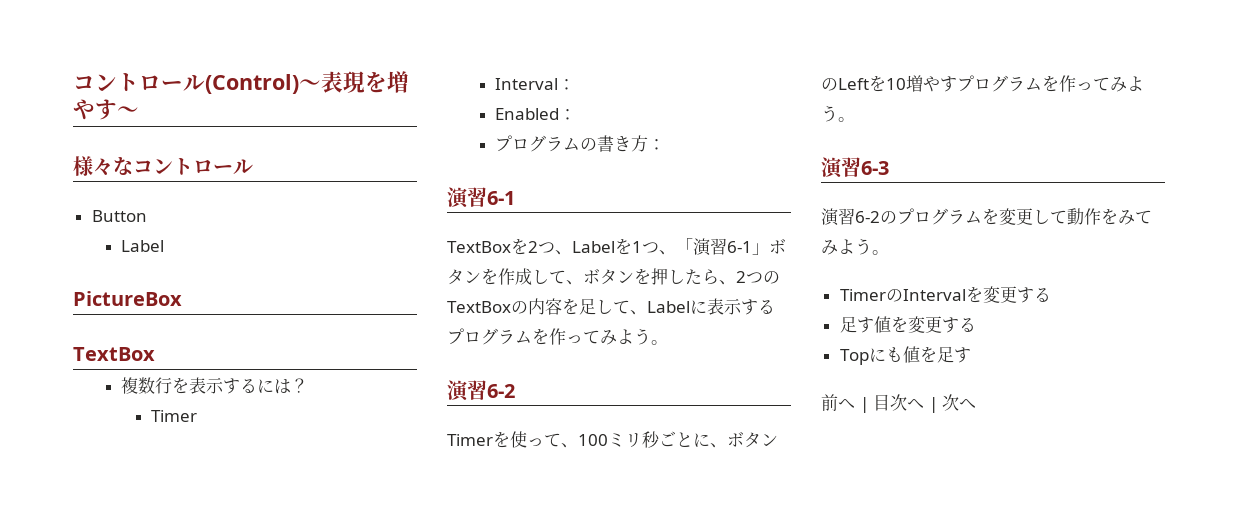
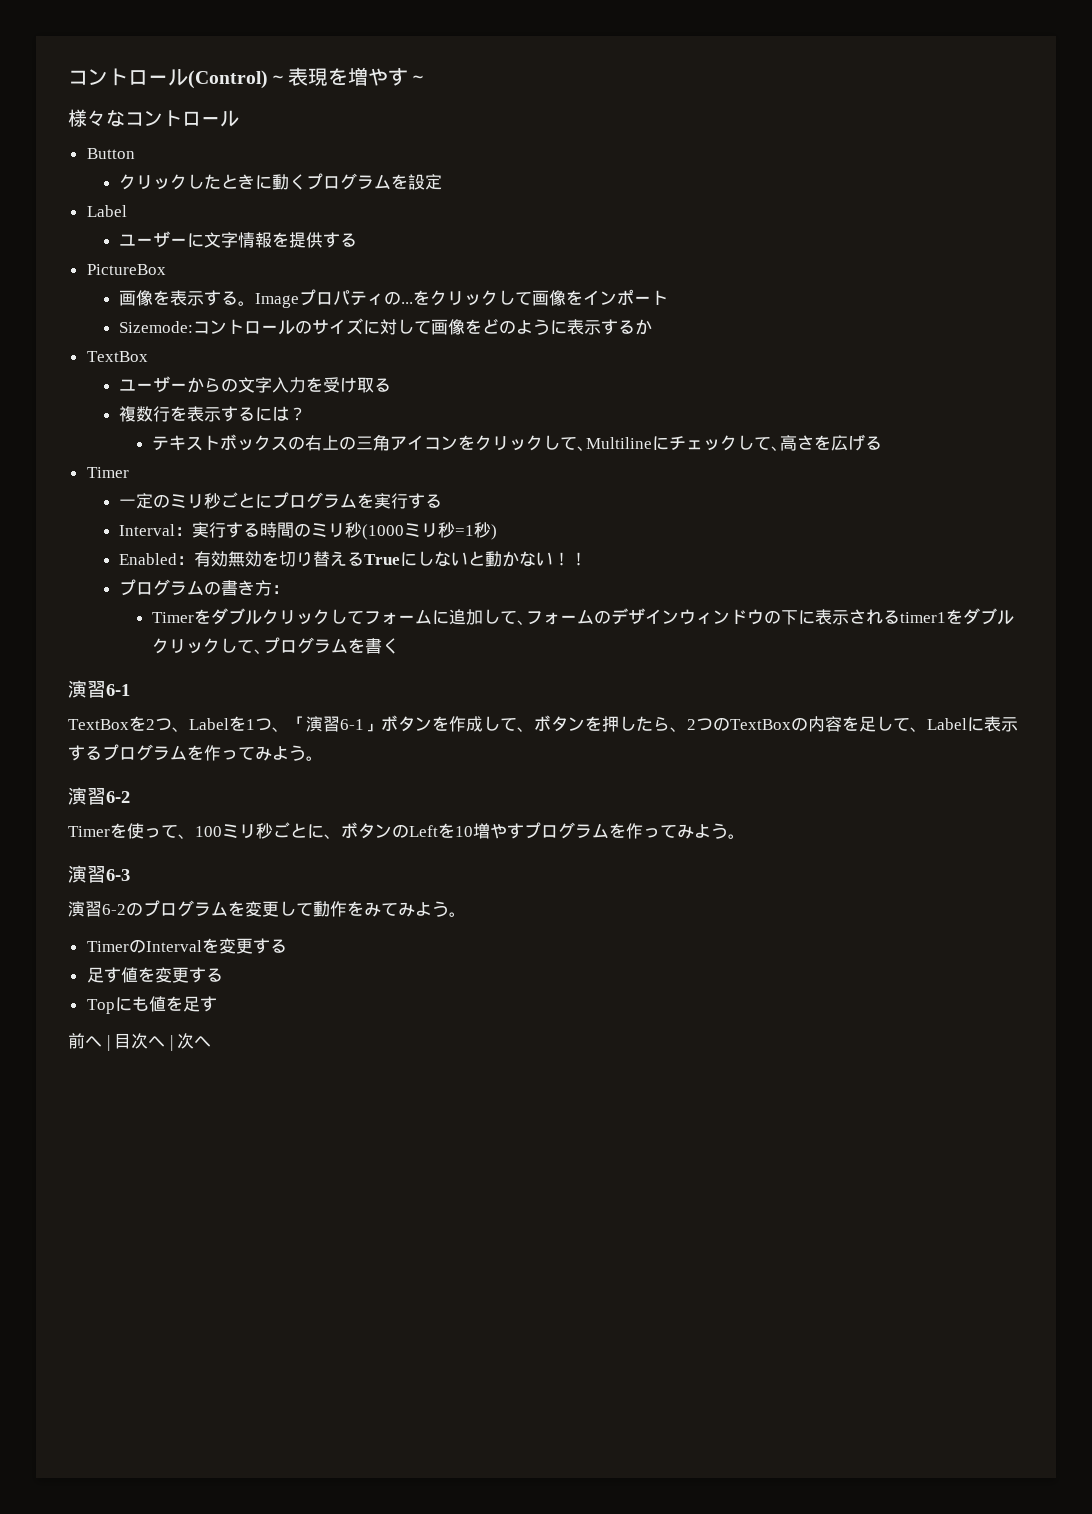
  Button
+ クリックしたときに動くプログラムを設定
  Label
+ ユーザーに文字情報を提供する
  PictureBox
+ 画像を表示する。Imageプロパティの...をクリックして画像をインポート
+ Sizemode:コントロールのサイズに対して画像をどのように表示するか
  TextBox
+ ユーザーからの文字入力を受け取る
  複数行を表示するには？
+ テキストボックスの右上の三角アイコンをクリックして､Multilineにチェックして､高さを広げる
  Timer
- Interval：
- Enabled：
+ 一定のミリ秒ごとにプログラムを実行する
+ Interval：実行する時間のミリ秒(1000ミリ秒=1秒)
+ Enabled：有効無効を切り替えるTrueにしないと動かない！！
+ Timerをダブルクリックしてフォームに追加して､フォームのデザインウィンドウの下に表示されるtimer1をダブルクリックして､プログラムを書く

